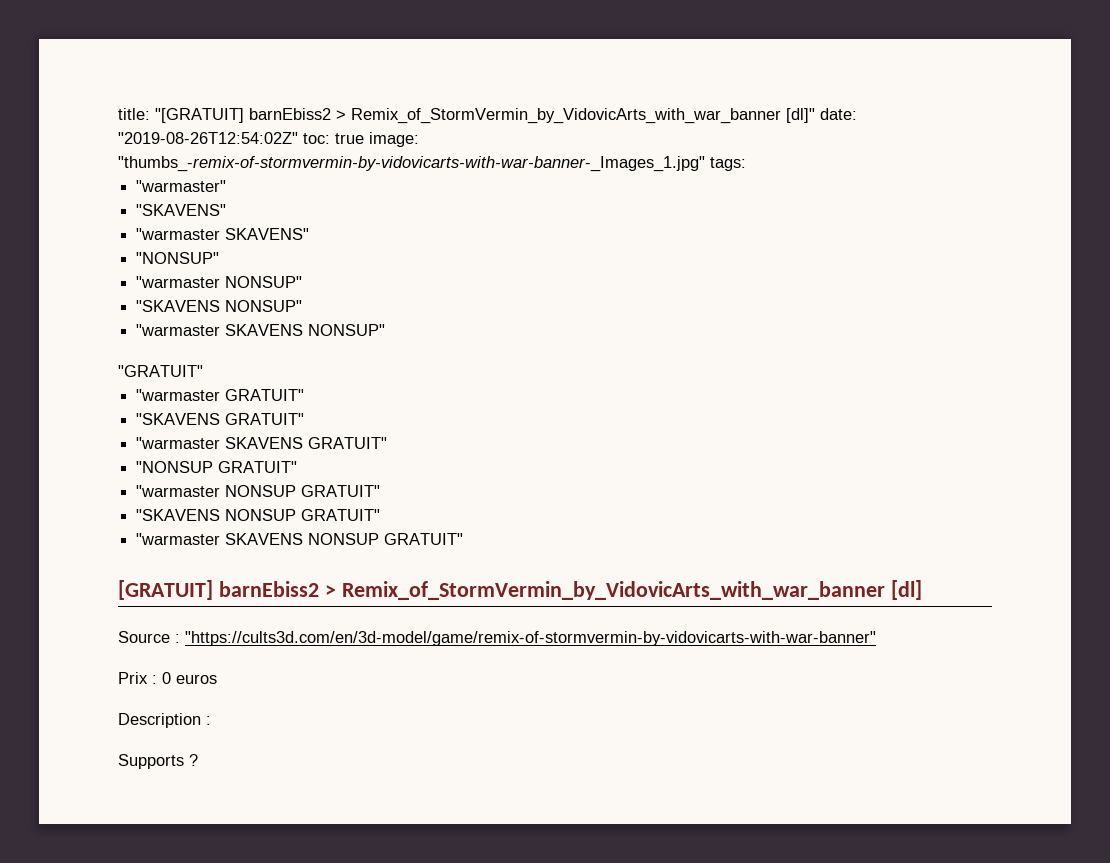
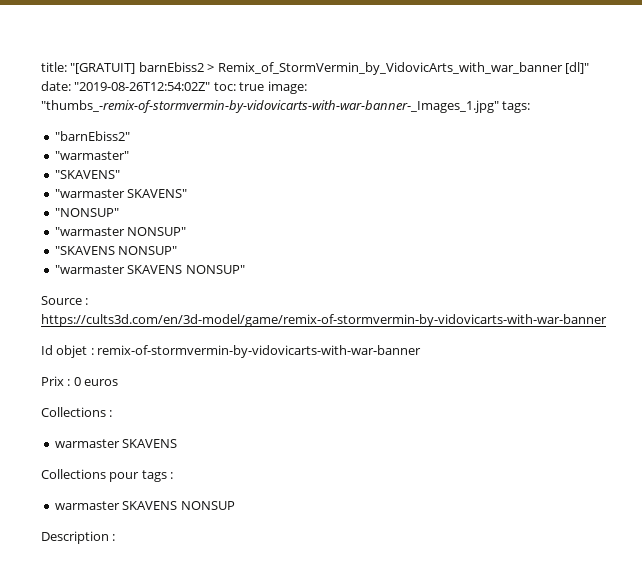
+ "barnEbiss2"
- "GRATUIT"
- "warmaster GRATUIT"
- "SKAVENS GRATUIT"
- "warmaster SKAVENS GRATUIT"
- "NONSUP GRATUIT"
- "warmaster NONSUP GRATUIT"
- "SKAVENS NONSUP GRATUIT"
- "warmaster SKAVENS NONSUP GRATUIT"
- [GRATUIT] barnEbiss2 > Remix_of_StormVermin_by_VidovicArts_with_war_banner [dl]
- Source : "https://cults3d.com/en/3d-model/game/remix-of-stormvermin-by-vidovicarts-with-war-banner"
+ Source : https://cults3d.com/en/3d-model/game/remix-of-stormvermin-by-vidovicarts-with-war-banner
+ Id objet : remix-of-stormvermin-by-vidovicarts-with-war-banner
  Prix : 0 euros
+ Collections :
+ warmaster SKAVENS
+ Collections pour tags :
+ warmaster SKAVENS NONSUP
- Supports ?

